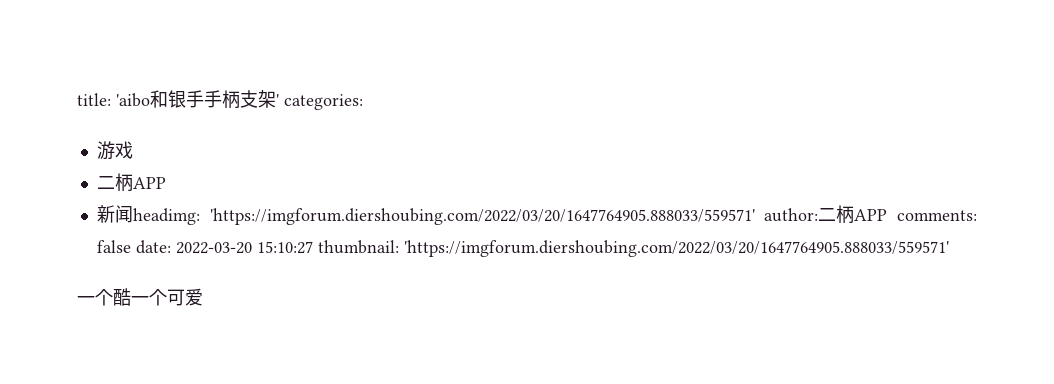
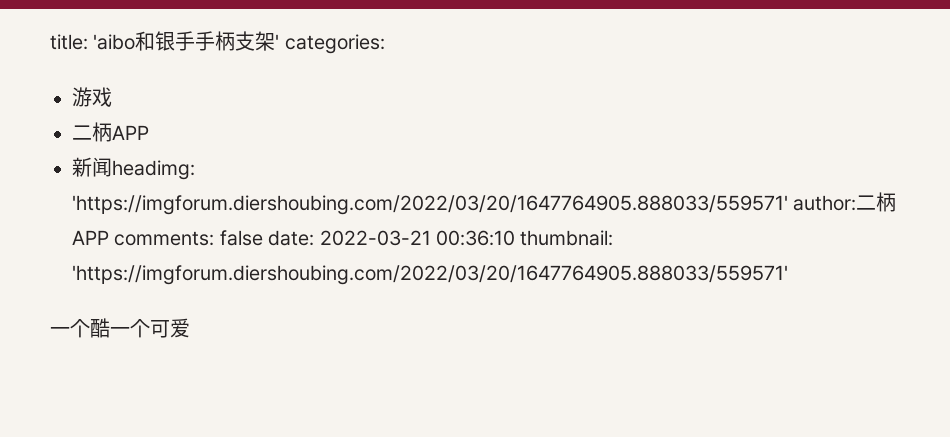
- 新闻headimg: 'https://imgforum.diershoubing.com/2022/03/20/1647764905.888033/559571' author:二柄APP comments: false date: 2022-03-20 15:10:27 thumbnail: 'https://imgforum.diershoubing.com/2022/03/20/1647764905.888033/559571'
+ 新闻headimg: 'https://imgforum.diershoubing.com/2022/03/20/1647764905.888033/559571' author:二柄APP comments: false date: 2022-03-21 00:36:10 thumbnail: 'https://imgforum.diershoubing.com/2022/03/20/1647764905.888033/559571'

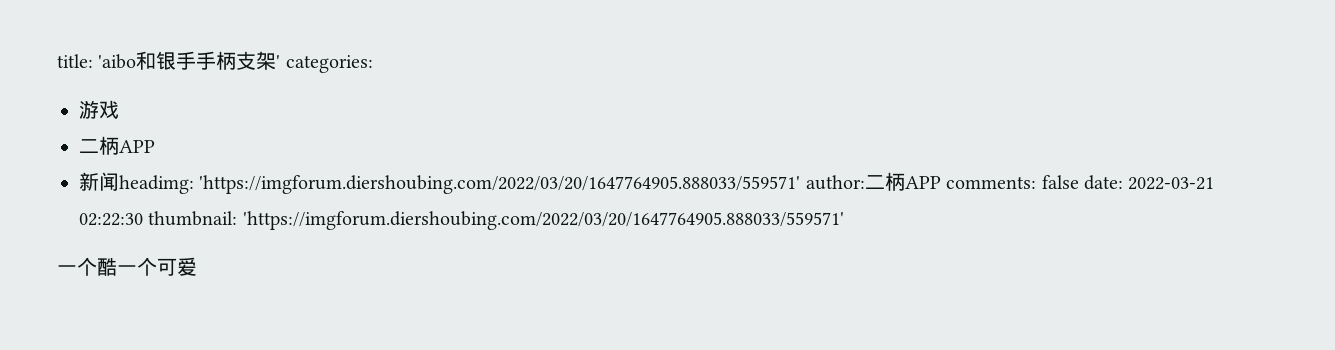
- 新闻headimg: 'https://imgforum.diershoubing.com/2022/03/20/1647764905.888033/559571' author:二柄APP comments: false date: 2022-03-21 00:36:10 thumbnail: 'https://imgforum.diershoubing.com/2022/03/20/1647764905.888033/559571'
+ 新闻headimg: 'https://imgforum.diershoubing.com/2022/03/20/1647764905.888033/559571' author:二柄APP comments: false date: 2022-03-21 02:22:30 thumbnail: 'https://imgforum.diershoubing.com/2022/03/20/1647764905.888033/559571'

